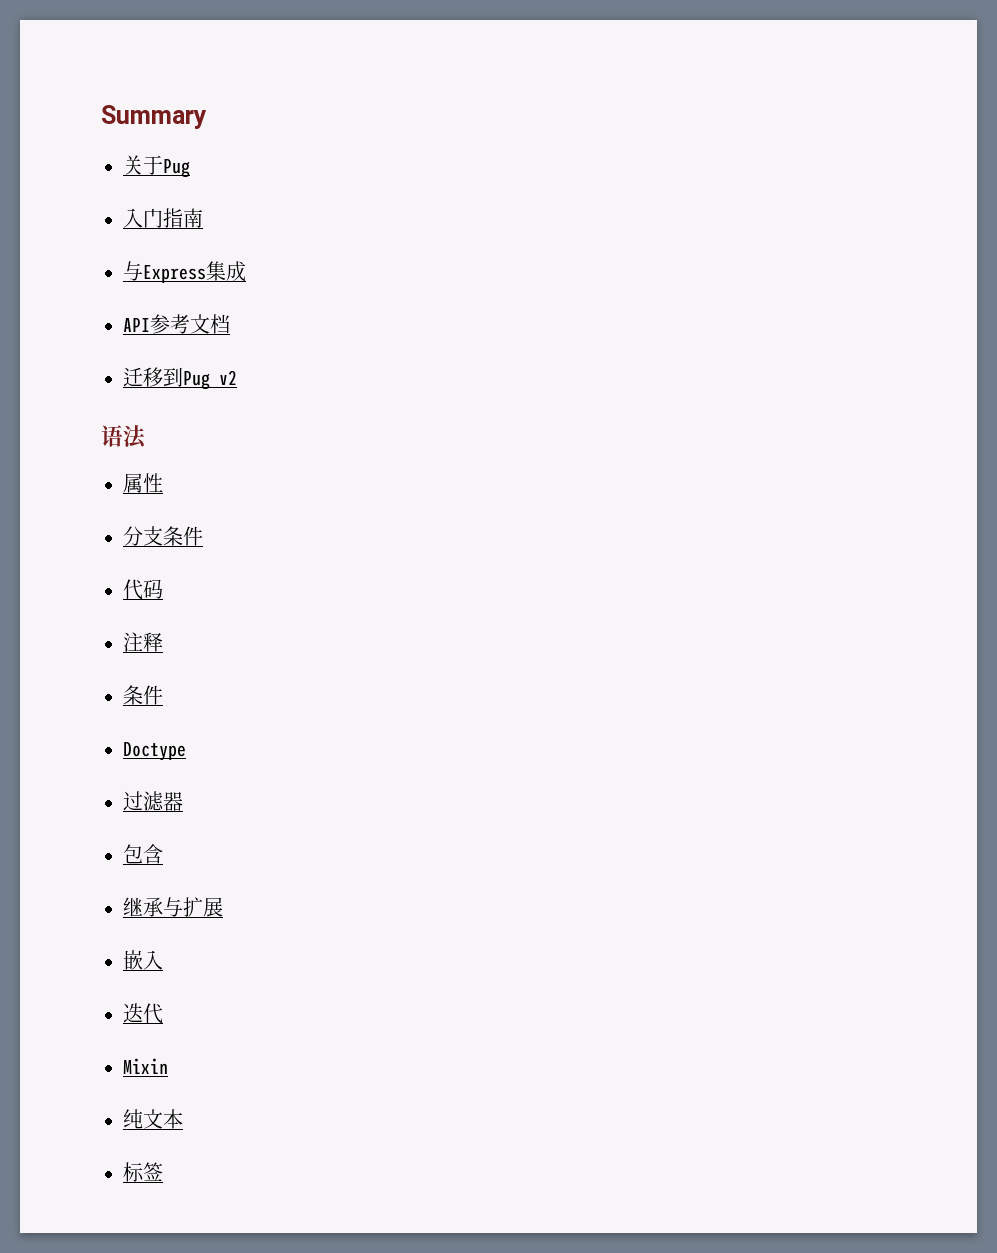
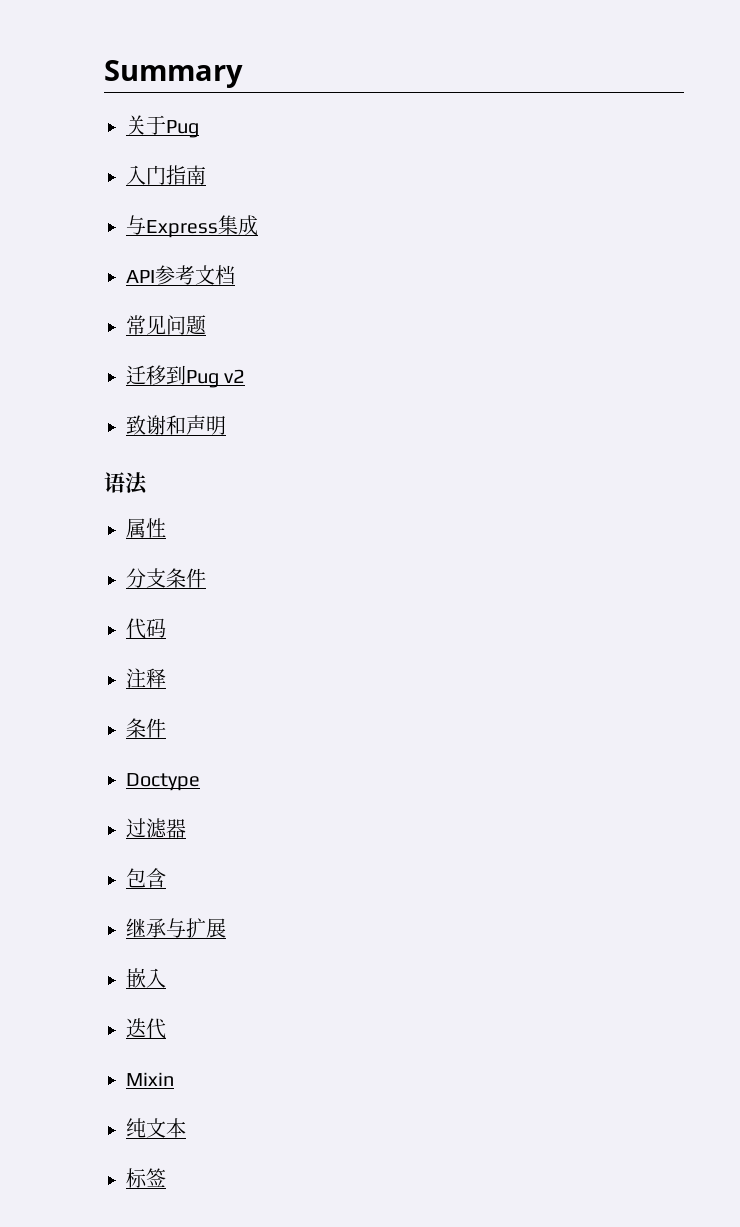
+ 常见问题
+ 致谢和声明

